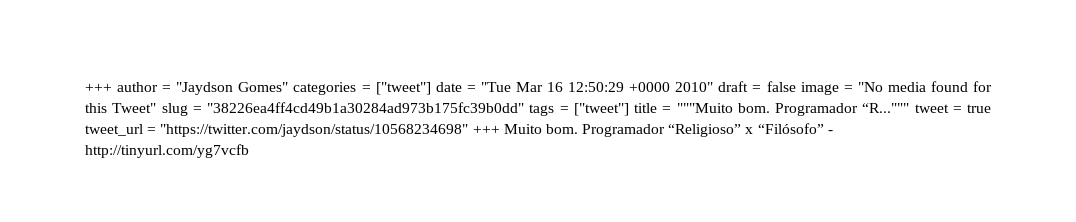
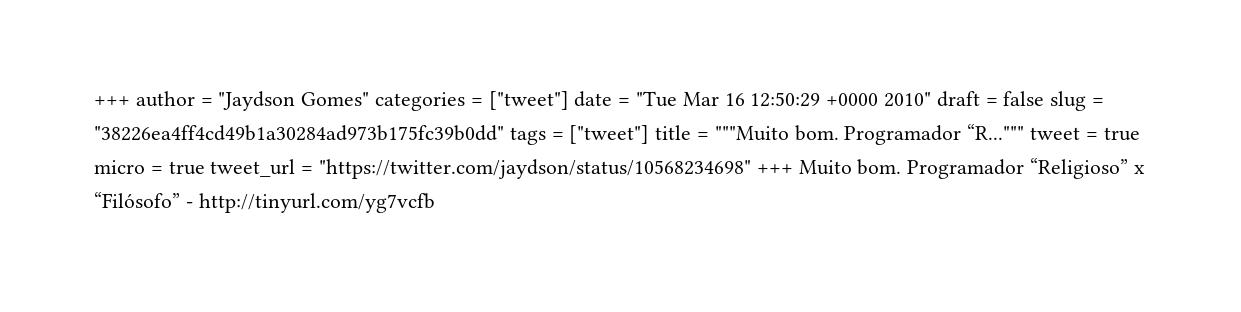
- +++ author = "Jaydson Gomes" categories = ["tweet"] date = "Tue Mar 16 12:50:29 +0000 2010" draft = false image = "No media found for this Tweet" slug = "38226ea4ff4cd49b1a30284ad973b175fc39b0dd" tags = ["tweet"] title = """Muito bom.
+ +++ author = "Jaydson Gomes" categories = ["tweet"] date = "Tue Mar 16 12:50:29 +0000 2010" draft = false slug = "38226ea4ff4cd49b1a30284ad973b175fc39b0dd" tags = ["tweet"] title = """Muito bom.
- Programador “R...""" tweet = true tweet_url = "https://twitter.com/jaydson/status/10568234698" +++ Muito bom.
+ Programador “R...""" tweet = true micro = true tweet_url = "https://twitter.com/jaydson/status/10568234698" +++ Muito bom.

